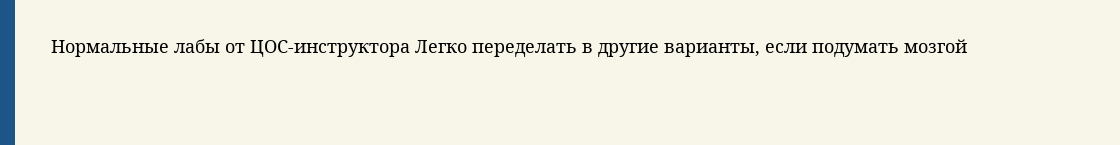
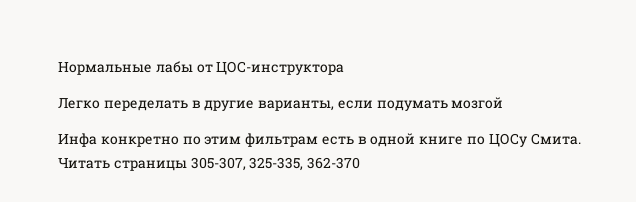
- Нормальные лабы от ЦОС-инструктора Легко переделать в другие варианты, если подумать мозгой
+ Нормальные лабы от ЦОС-инструктора
+ Легко переделать в другие варианты, если подумать мозгой
+ Инфа конкретно по этим фильтрам есть в одной книге по ЦОСу Смита. Читать страницы 305-307, 325-335, 362-370

